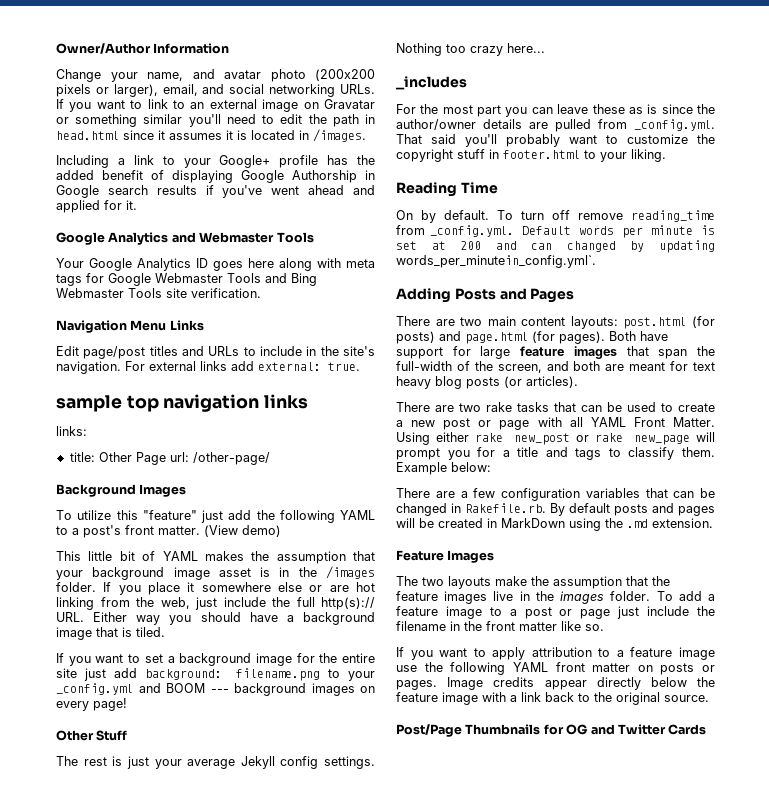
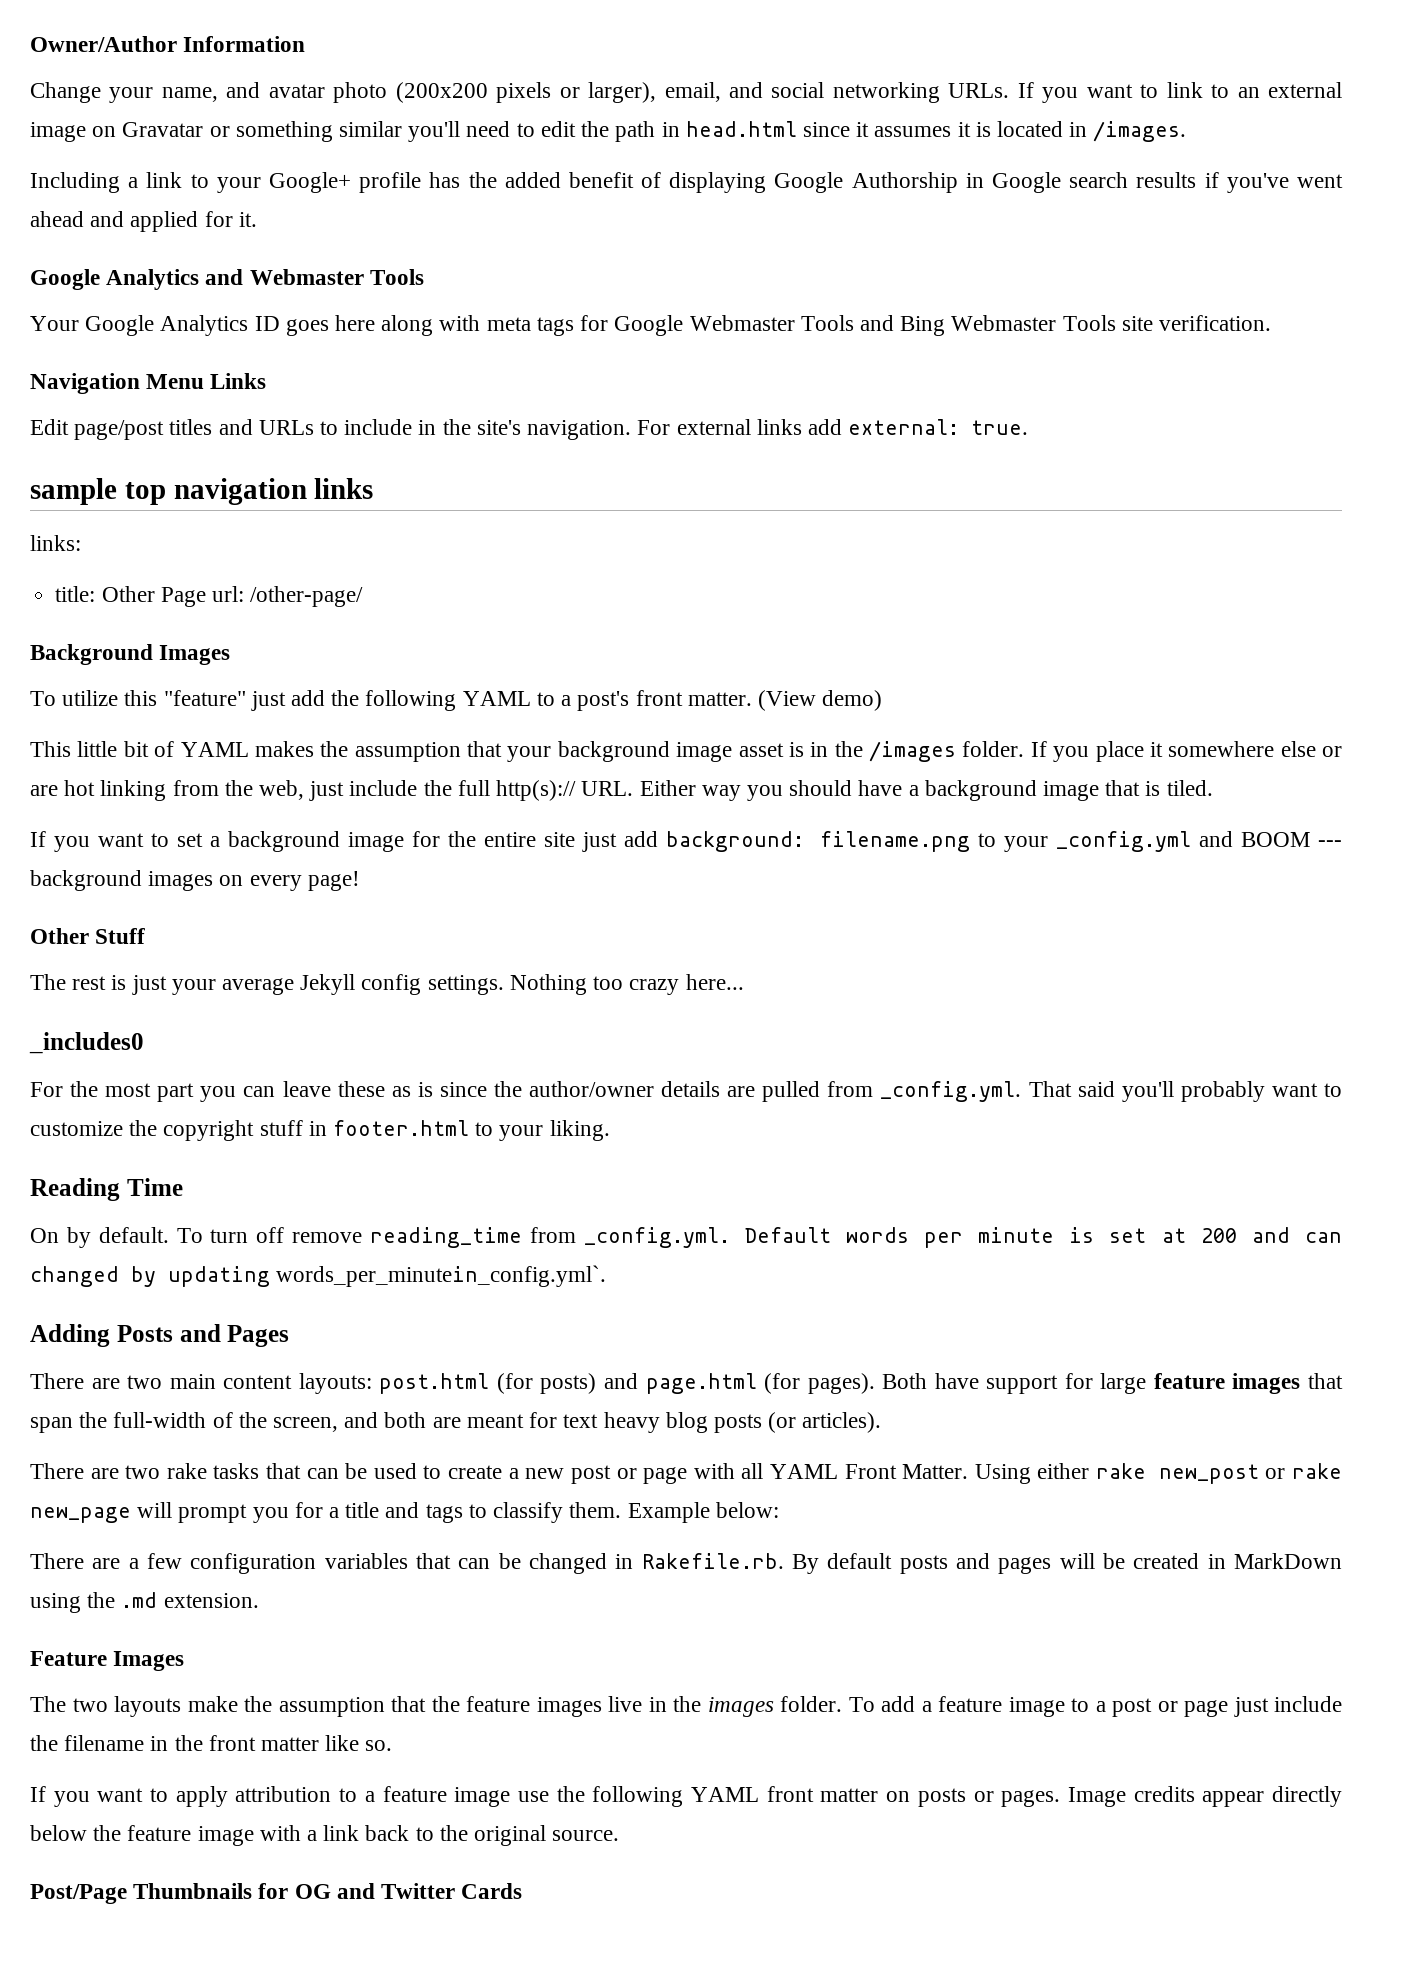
- _includes
+ _includes0

